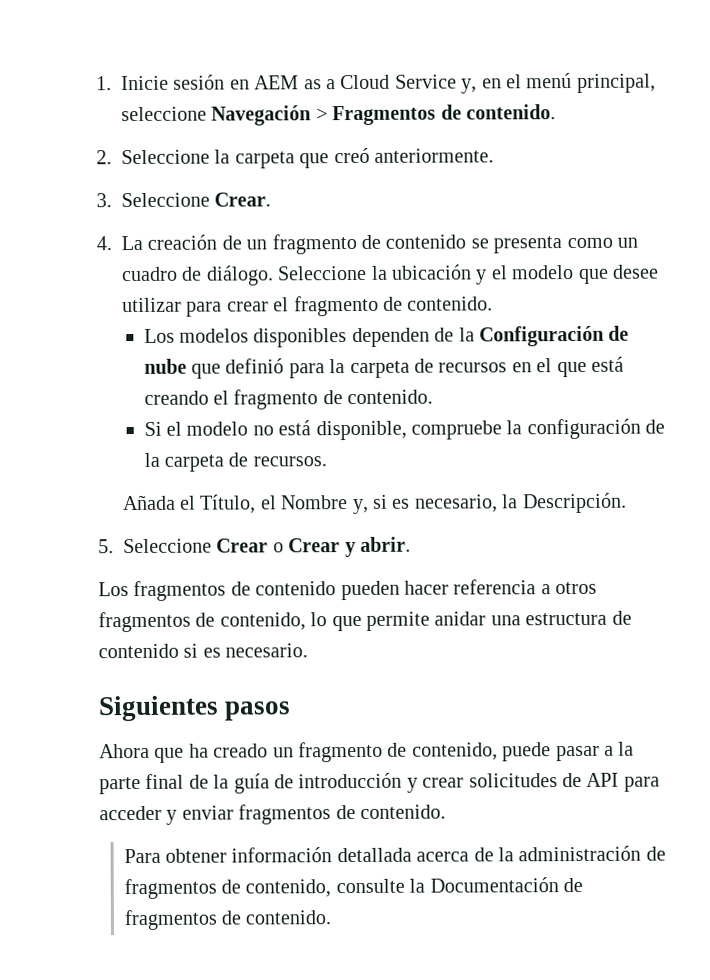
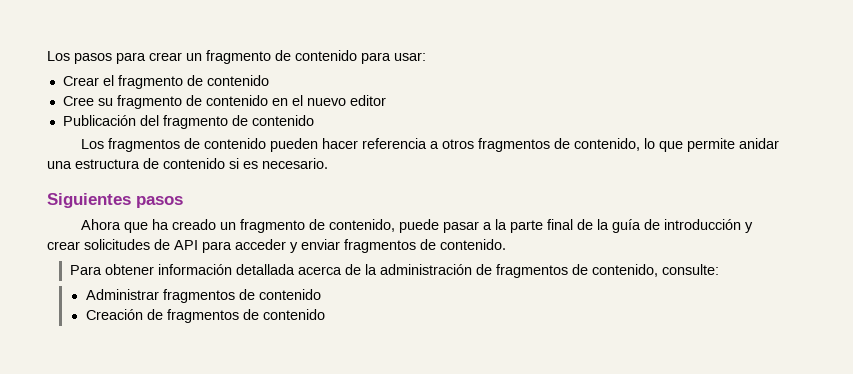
- 1. Inicie sesión en AEM as a Cloud Service y, en el menú principal, seleccione Navegación > Fragmentos de contenido.
- 2. Seleccione la carpeta que creó anteriormente.
- 3. Seleccione Crear.
- 4. La creación de un fragmento de contenido se presenta como un cuadro de diálogo. Seleccione la ubicación y el modelo que desee utilizar para crear el fragmento de contenido.
- Los modelos disponibles dependen de la Configuración de nube que definió para la carpeta de recursos en el que está creando el fragmento de contenido.
- Si el modelo no está disponible, compruebe la configuración de la carpeta de recursos.
- Añada el Título, el Nombre y, si es necesario, la Descripción.
- 5. Seleccione Crear o Crear y abrir.
+ Los pasos para crear un fragmento de contenido para usar:
+ Crear el fragmento de contenido
+ Cree su fragmento de contenido en el nuevo editor
+ Publicación del fragmento de contenido
- Para obtener información detallada acerca de la administración de fragmentos de contenido, consulte la Documentación de fragmentos de contenido.
+ Para obtener información detallada acerca de la administración de fragmentos de contenido, consulte:
+ Administrar fragmentos de contenido
+ Creación de fragmentos de contenido

